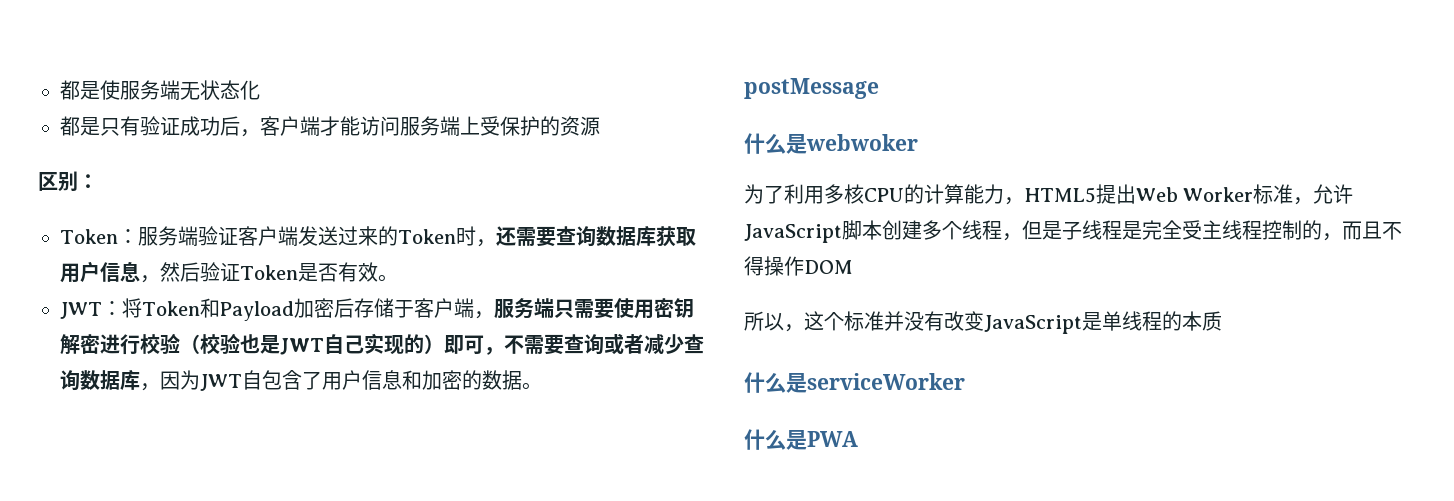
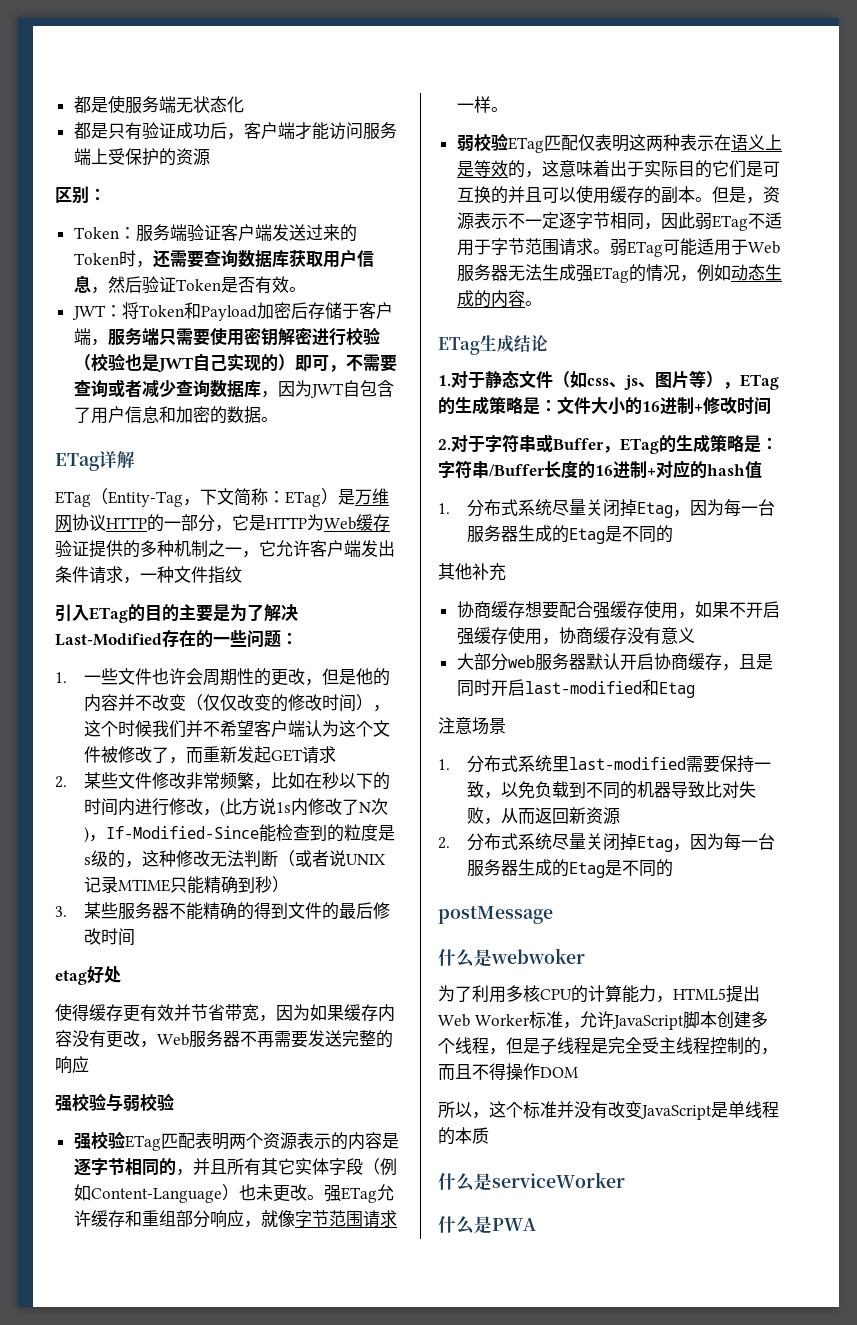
+ ETag详解
+ ETag（Entity-Tag，下文简称：ETag）是万维网协议HTTP的一部分，它是HTTP为Web缓存验证提供的多种机制之一，它允许客户端发出条件请求，一种文件指纹
+ 引入ETag的目的主要是为了解决Last-Modified存在的一些问题：
+ 1.一些文件也许会周期性的更改，但是他的内容并不改变（仅仅改变的修改时间），这个时候我们并不希望客户端认为这个文件被修改了，而重新发起GET请求
+ 2.某些文件修改非常频繁，比如在秒以下的时间内进行修改，(比方说1s内修改了N次)，If-Modified-Since能检查到的粒度是s级的，这种修改无法判断（或者说UNIX记录MTIME只能精确到秒）
+ 3.某些服务器不能精确的得到文件的最后修改时间
+ etag好处
+ 使得缓存更有效并节省带宽，因为如果缓存内容没有更改，Web服务器不再需要发送完整的响应
+ 强校验与弱校验
+ 强校验ETag匹配表明两个资源表示的内容是逐字节相同的，并且所有其它实体字段（例如Content-Language）也未更改。强ETag允许缓存和重组部分响应，就像字节范围请求一样。
+ 弱校验ETag匹配仅表明这两种表示在语义上是等效的，这意味着出于实际目的它们是可互换的并且可以使用缓存的副本。但是，资源表示不一定逐字节相同，因此弱ETag不适用于字节范围请求。弱ETag可能适用于Web服务器无法生成强ETag的情况，例如动态生成的内容。
+ ETag生成结论
+ 1.对于静态文件（如css、js、图片等），ETag的生成策略是：文件大小的16进制+修改时间
+ 2.对于字符串或Buffer，ETag的生成策略是：字符串/Buffer长度的16进制+对应的hash值
+ 1.分布式系统尽量关闭掉Etag，因为每一台服务器生成的Etag是不同的
+ 其他补充
+ 协商缓存想要配合强缓存使用，如果不开启强缓存使用，协商缓存没有意义
+ 大部分web服务器默认开启协商缓存，且是同时开启last-modified和Etag
+ 注意场景
+ 1.分布式系统里last-modified需要保持一致，以免负载到不同的机器导致比对失败，从而返回新资源
+ 2.分布式系统尽量关闭掉Etag，因为每一台服务器生成的Etag是不同的

